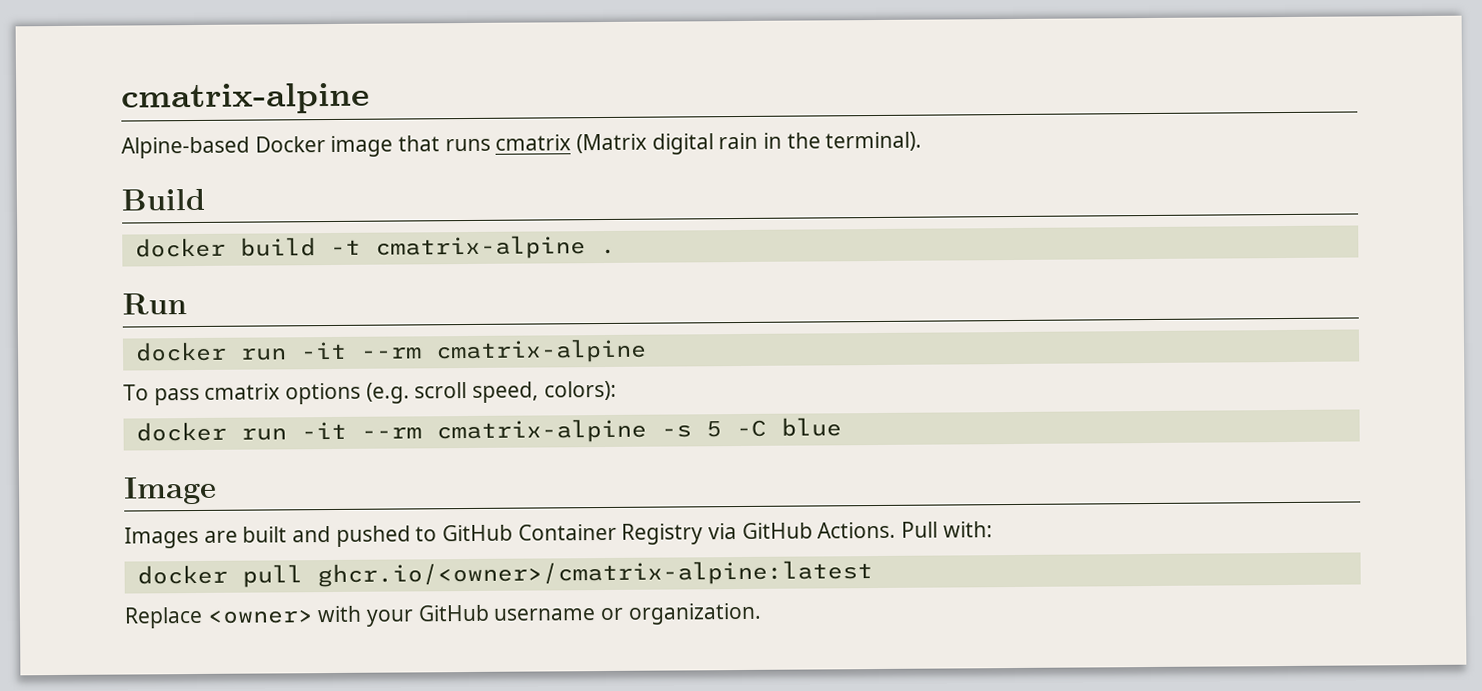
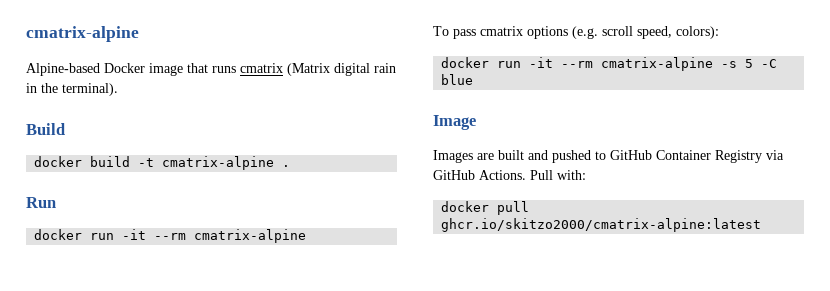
- docker pull ghcr.io/<owner>/cmatrix-alpine:latest
- Replace <owner> with your GitHub username or organization.
+ docker pull ghcr.io/skitzo2000/cmatrix-alpine:latest

